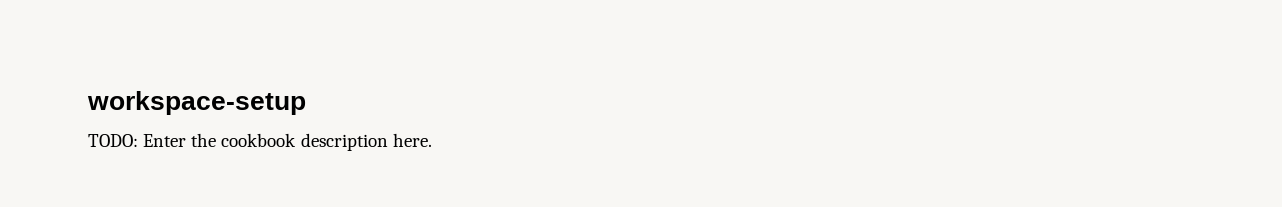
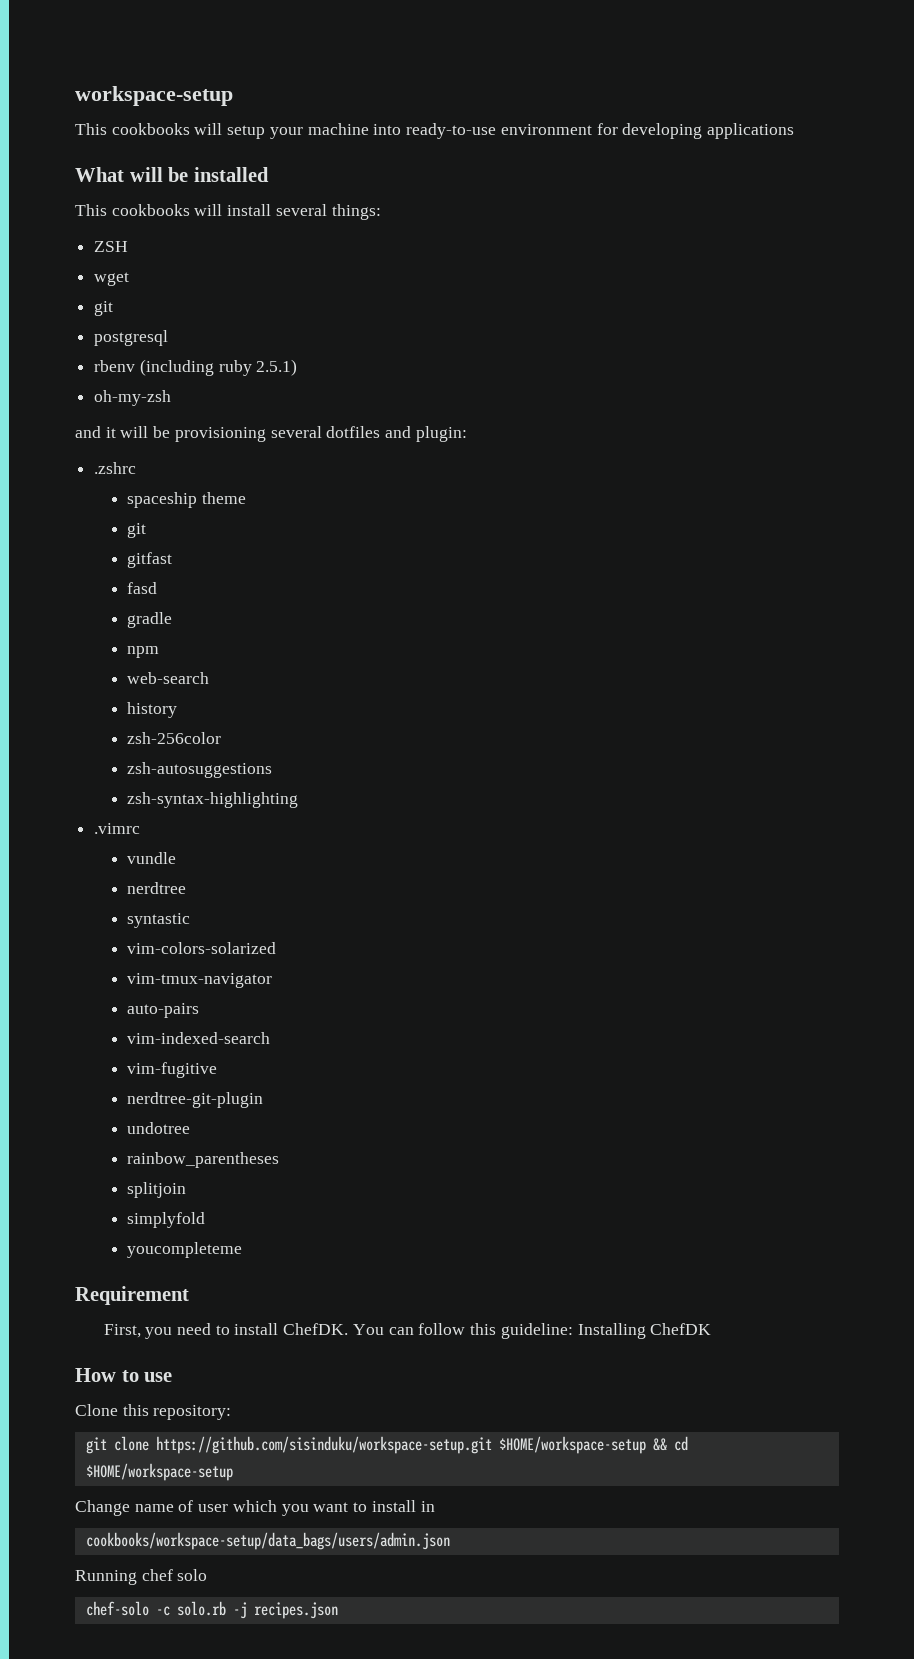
- TODO: Enter the cookbook description here.
+ This cookbooks will setup your machine into ready-to-use environment for developing applications
+ What will be installed
+ This cookbooks will install several things:
+ ZSH
+ wget
+ git
+ postgresql
+ rbenv (including ruby 2.5.1)
+ oh-my-zsh
+ and it will be provisioning several dotfiles and plugin:
+ .zshrc
+ spaceship theme
+ git
+ gitfast
+ fasd
+ gradle
+ npm
+ web-search
+ history
+ zsh-256color
+ zsh-autosuggestions
+ zsh-syntax-highlighting
+ .vimrc
+ vundle
+ nerdtree
+ syntastic
+ vim-colors-solarized
+ vim-tmux-navigator
+ auto-pairs
+ vim-indexed-search
+ vim-fugitive
+ nerdtree-git-plugin
+ undotree
+ rainbow_parentheses
+ splitjoin
+ simplyfold
+ youcompleteme
+ Requirement
+ First, you need to install ChefDK. You can follow this guideline: Installing ChefDK
+ How to use
+ Clone this repository:
+ git clone https://github.com/sisinduku/workspace-setup.git $HOME/workspace-setup && cd $HOME/workspace-setup
+ Change name of user which you want to install in
+ cookbooks/workspace-setup/data_bags/users/admin.json
+ Running chef solo
+ chef-solo -c solo.rb -j recipes.json

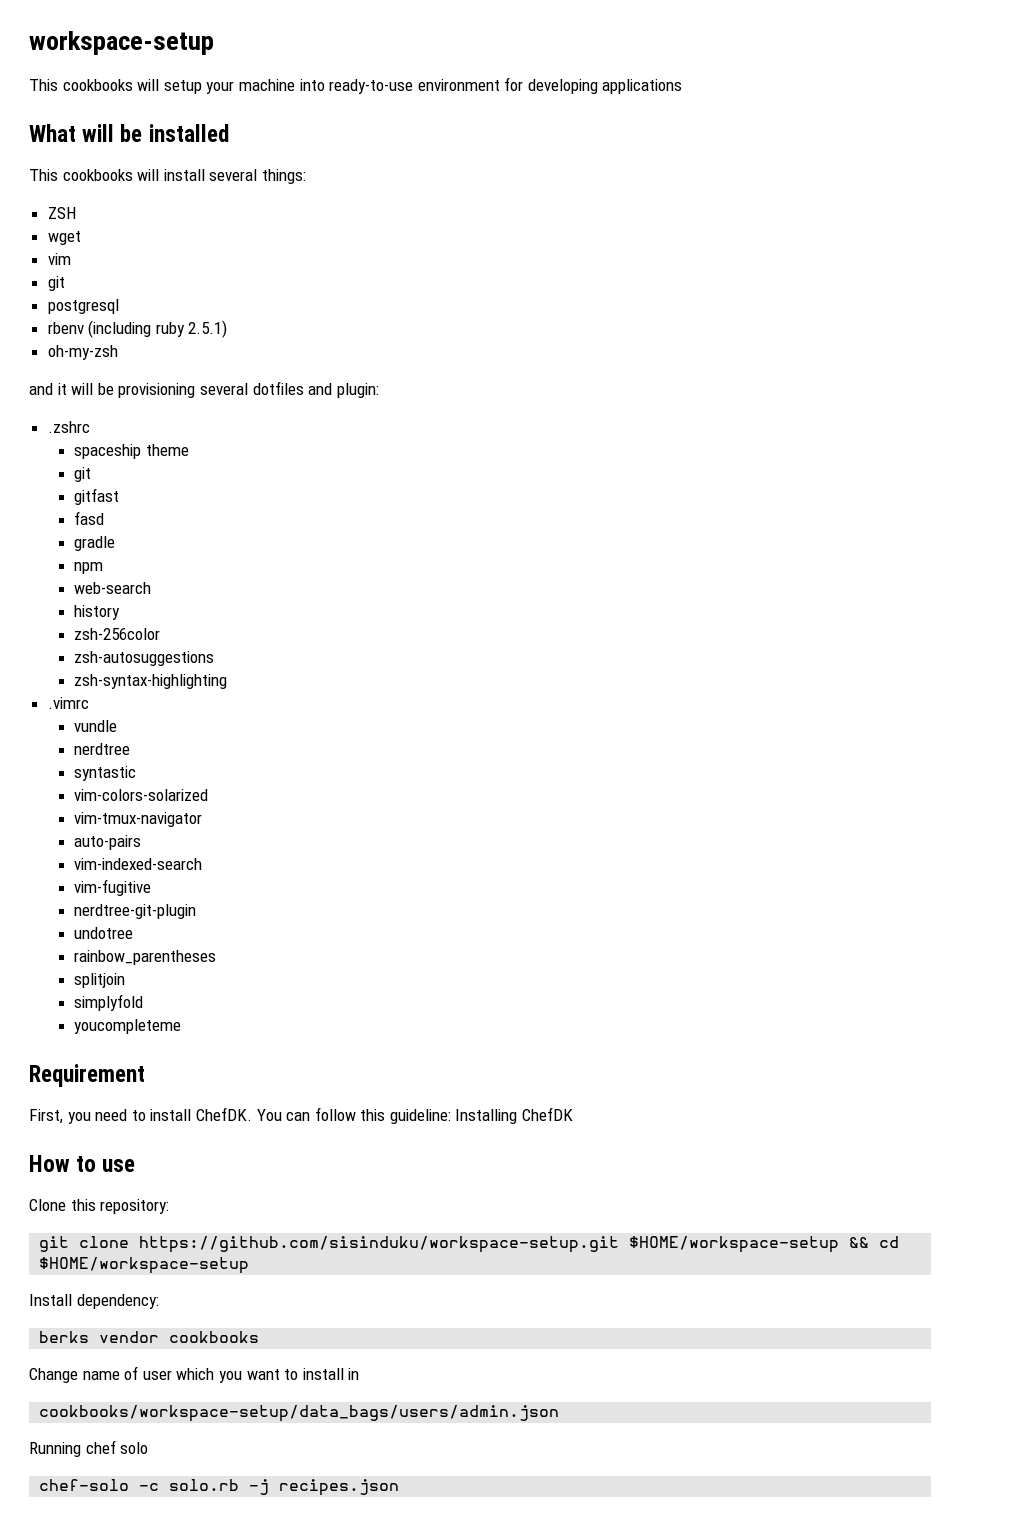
+ vim
+ Install dependency:
+ berks vendor cookbooks

